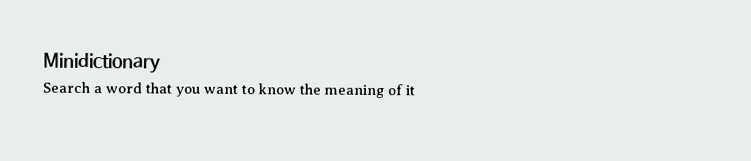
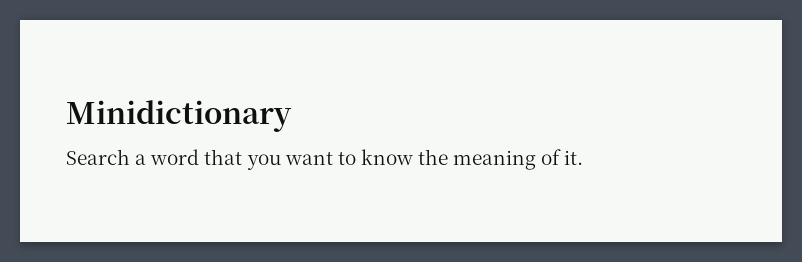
- Search a word that you want to know the meaning of it
+ Search a word that you want to know the meaning of it.

